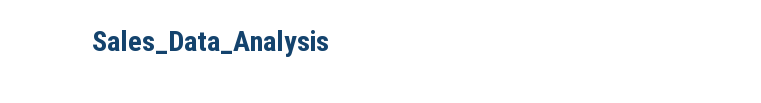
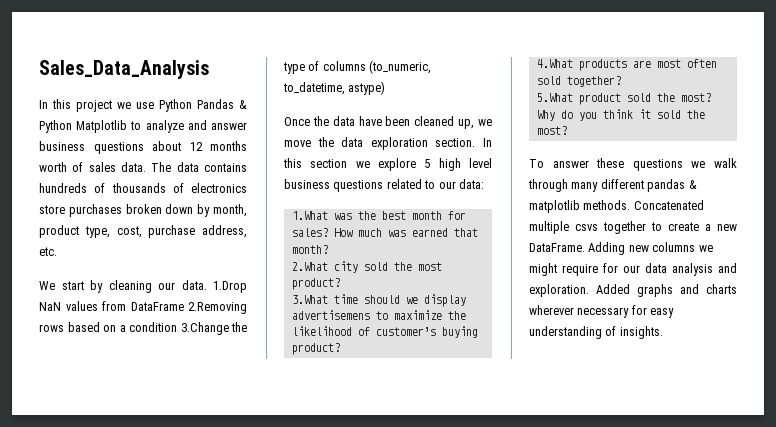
+ In this project we use Python Pandas & Python Matplotlib to analyze and answer business questions about 12 months worth of sales data. The data contains hundreds of thousands of electronics store purchases broken down by month, product type, cost, purchase address, etc.
+ We start by cleaning our data. 1.Drop NaN values from DataFrame 2.Removing rows based on a condition 3.Change the type of columns (to_numeric, to_datetime, astype)
+ Once the data have been cleaned up, we move the data exploration section. In this section we explore 5 high level business questions related to our data:
+ 1.What was the best month for sales? How much was earned that month?
+ 2.What city sold the most product?
+ 3.What time should we display advertisemens to maximize the likelihood of customer’s buying product?
+ 4.What products are most often sold together?
+ 5.What product sold the most? Why do you think it sold the most?
+ To answer these questions we walk through many different pandas & matplotlib methods. Concatenated multiple csvs together to create a new DataFrame. Adding new columns we might require for our data analysis and exploration. Added graphs and charts wherever necessary for easy understanding of insights.

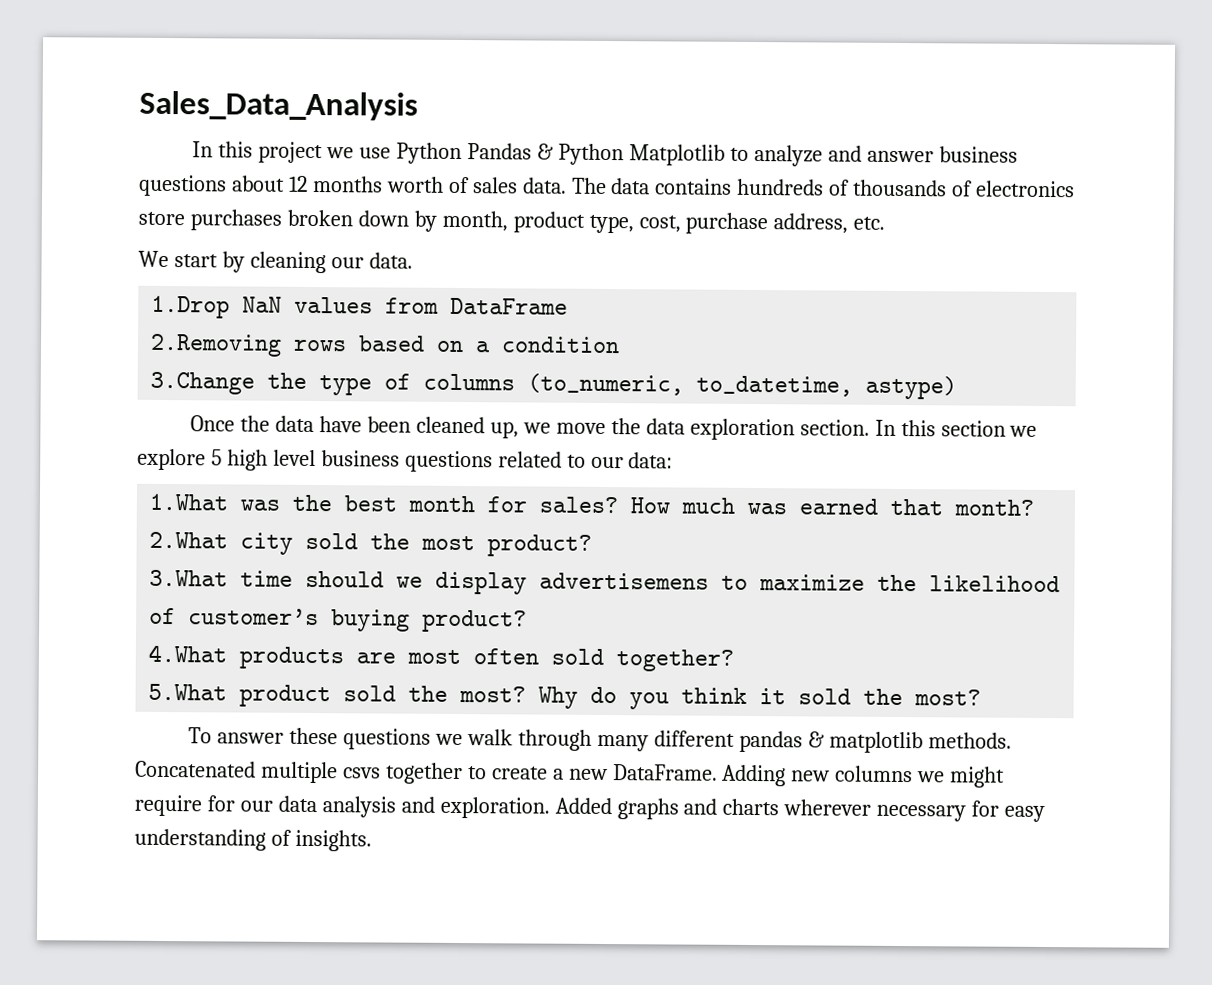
- We start by cleaning our data. 1.Drop NaN values from DataFrame 2.Removing rows based on a condition 3.Change the type of columns (to_numeric, to_datetime, astype)
+ We start by cleaning our data.
+ 1.Drop NaN values from DataFrame
+ 2.Removing rows based on a condition
+ 3.Change the type of columns (to_numeric, to_datetime, astype)

